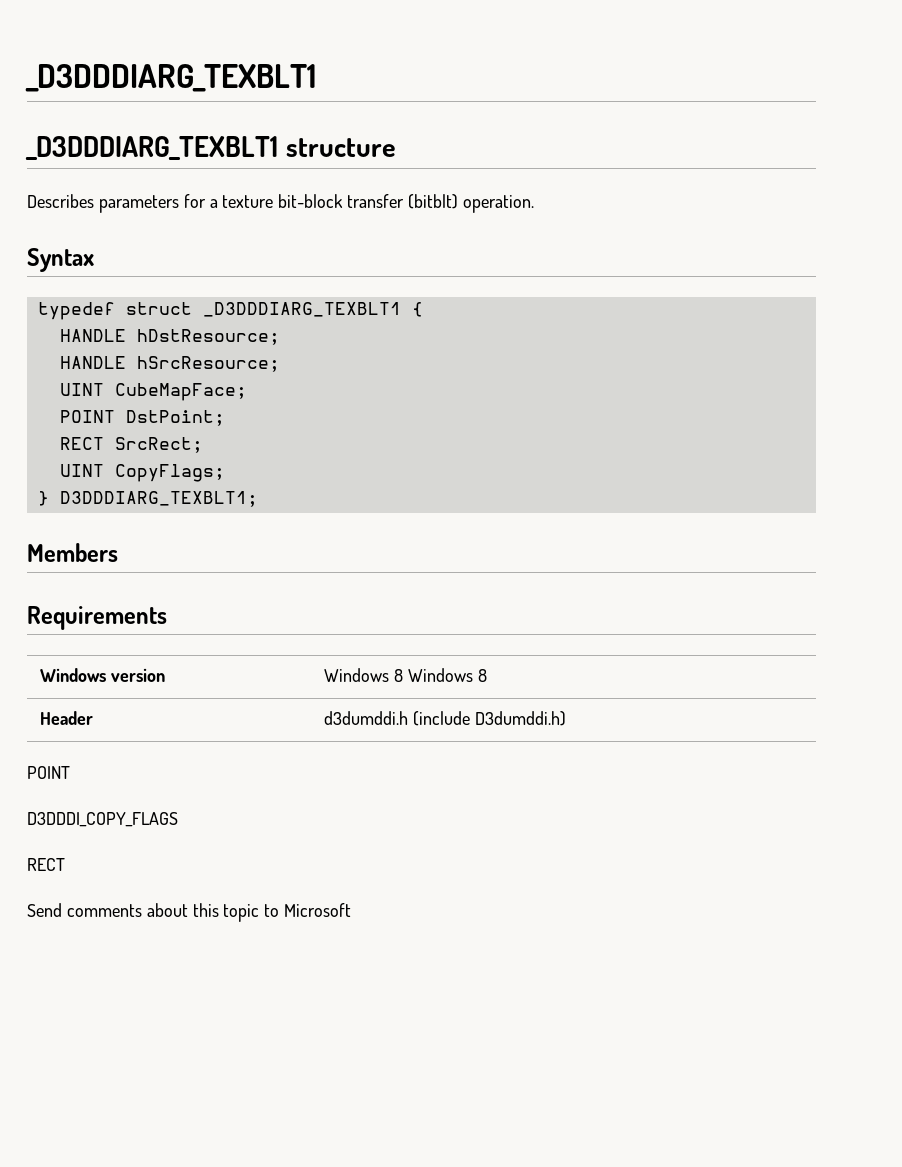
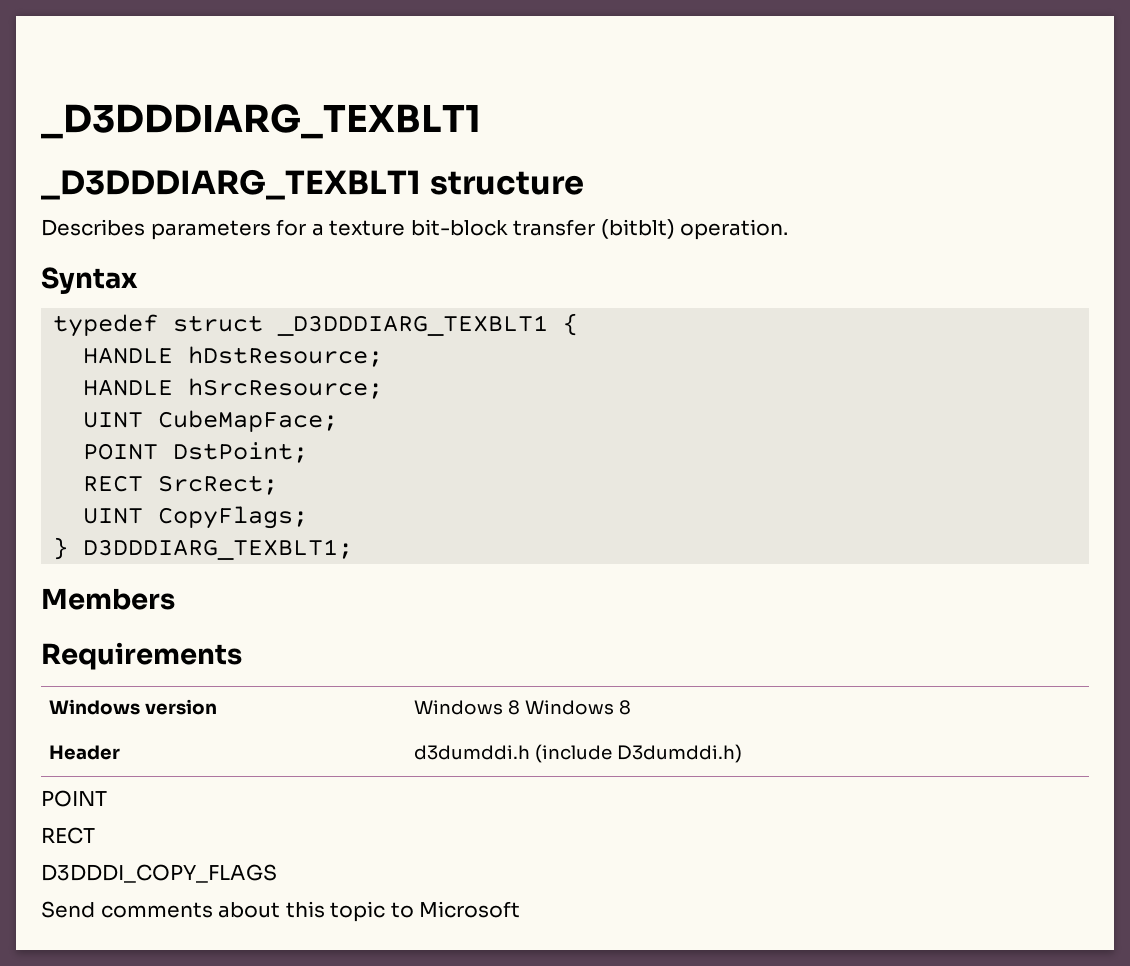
  Header | d3dumddi.h (include D3dumddi.h)
  POINT
+ RECT
  D3DDDI_COPY_FLAGS
- RECT

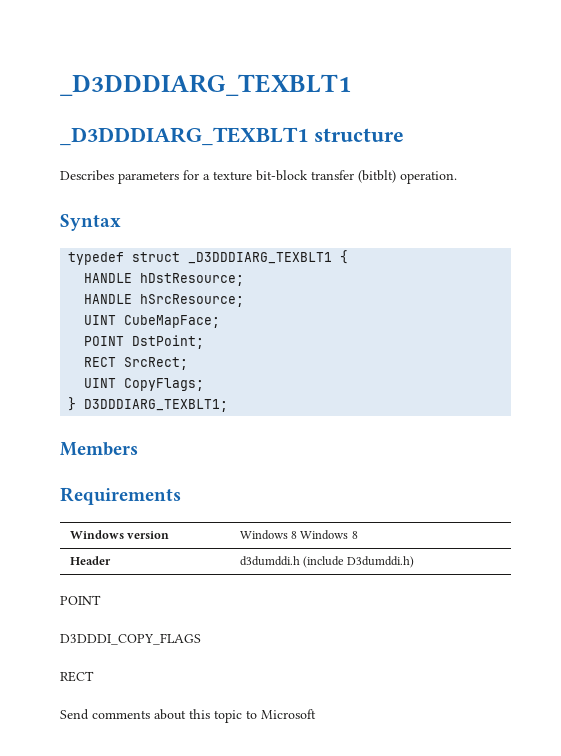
  Header | d3dumddi.h (include D3dumddi.h)
  POINT
+ D3DDDI_COPY_FLAGS
  RECT
- D3DDDI_COPY_FLAGS

